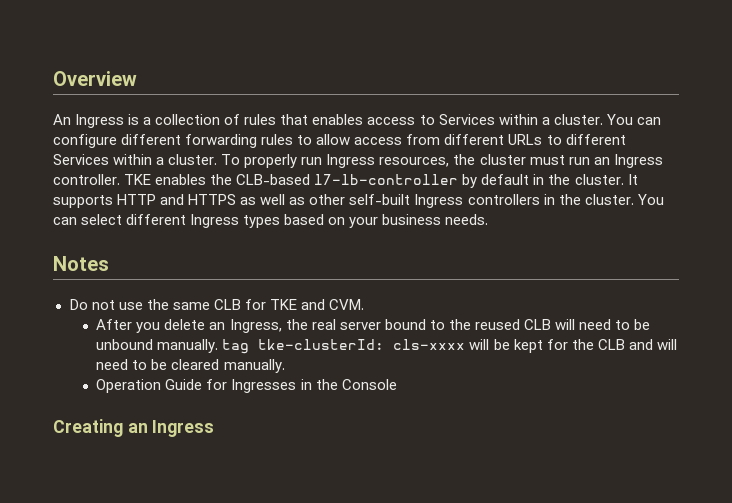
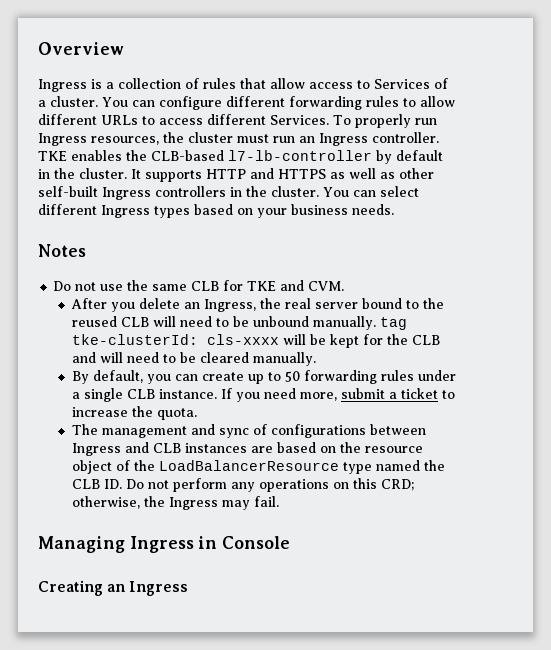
- An Ingress is a collection of rules that enables access to Services within a cluster.
+ Ingress is a collection of rules that allow access to Services of a cluster.
- You can configure different forwarding rules to allow access from different URLs to different Services within a cluster.
+ You can configure different forwarding rules to allow different URLs to access different Services.
- Operation Guide for Ingresses in the Console
+ By default, you can create up to 50 forwarding rules under a single CLB instance. If you need more, submit a ticket to increase the quota.
+ The management and sync of configurations between Ingress and CLB instances are based on the resource object of the LoadBalancerResource type named the CLB ID. Do not perform any operations on this CRD; otherwise, the Ingress may fail.
+ Managing Ingress in Console

